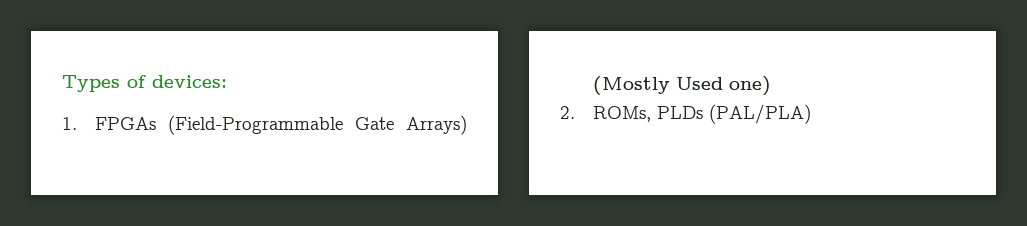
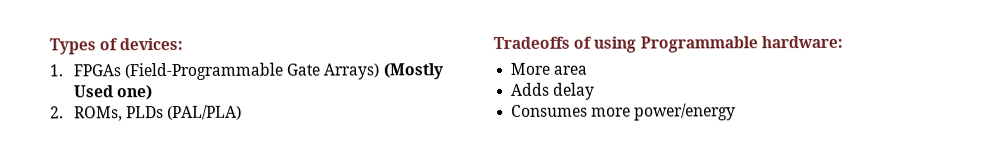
+ Tradeoffs of using Programmable hardware:
+ More area
+ Adds delay
+ Consumes more power/energy

